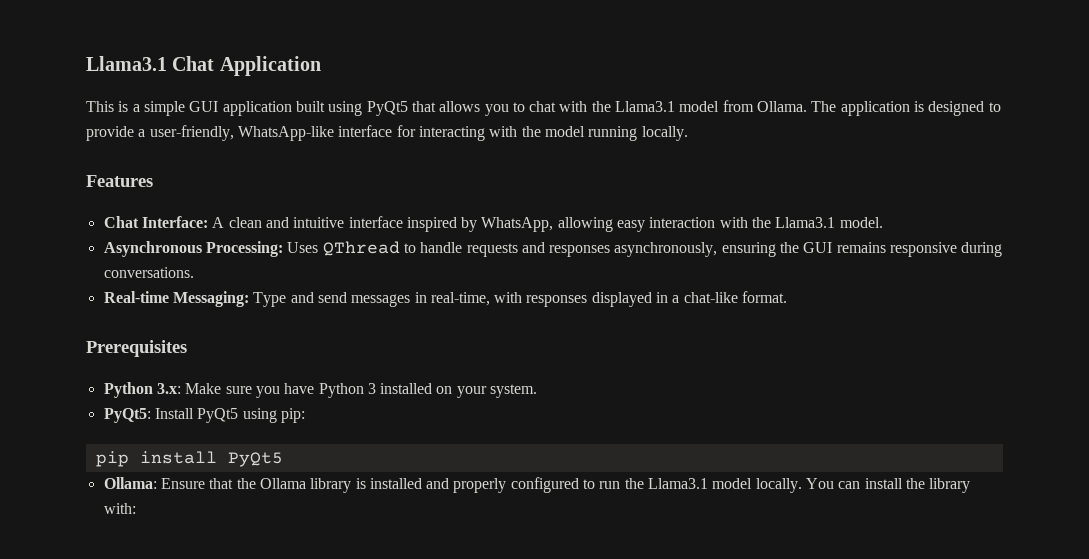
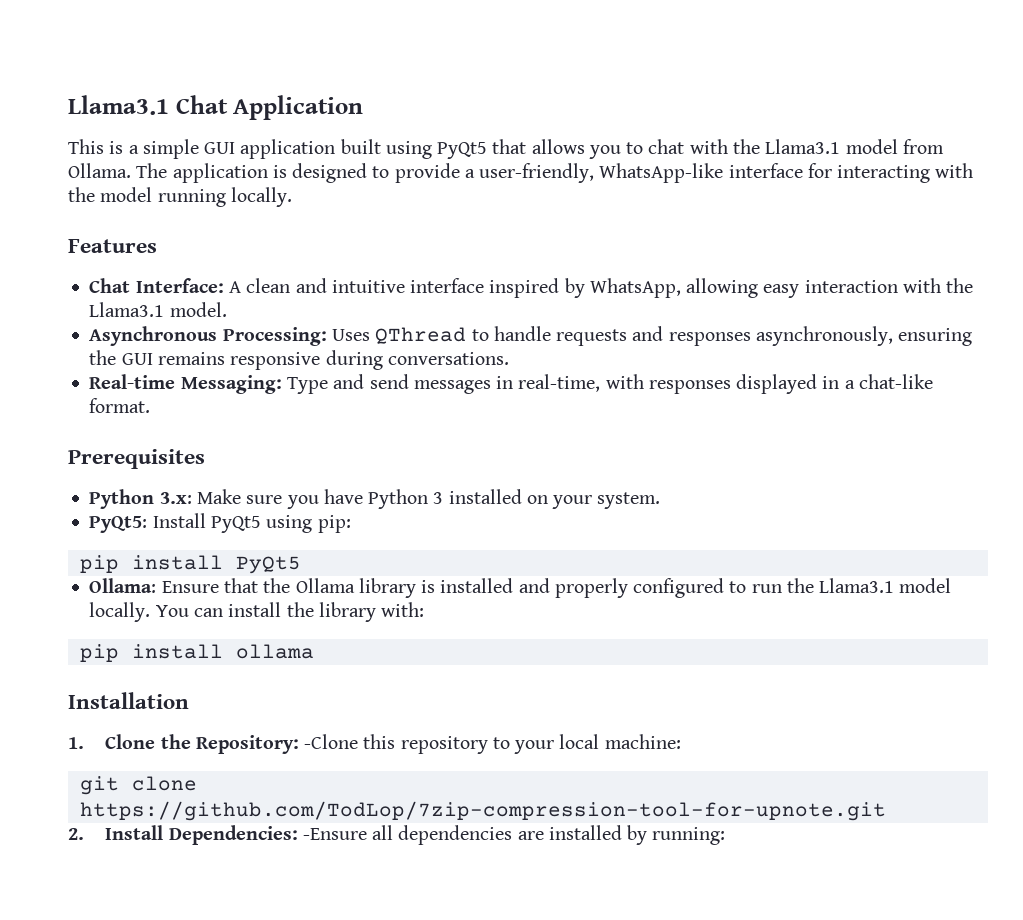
+ pip install ollama
+ Installation
+ 1. Clone the Repository: -Clone this repository to your local machine:
+ git clone https://github.com/TodLop/7zip-compression-tool-for-upnote.git
+ 2. Install Dependencies: -Ensure all dependencies are installed by running:

